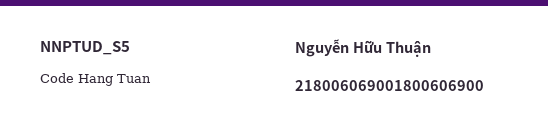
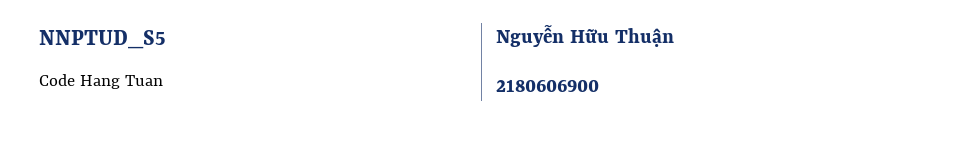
- 218006069001800606900
+ 2180606900

